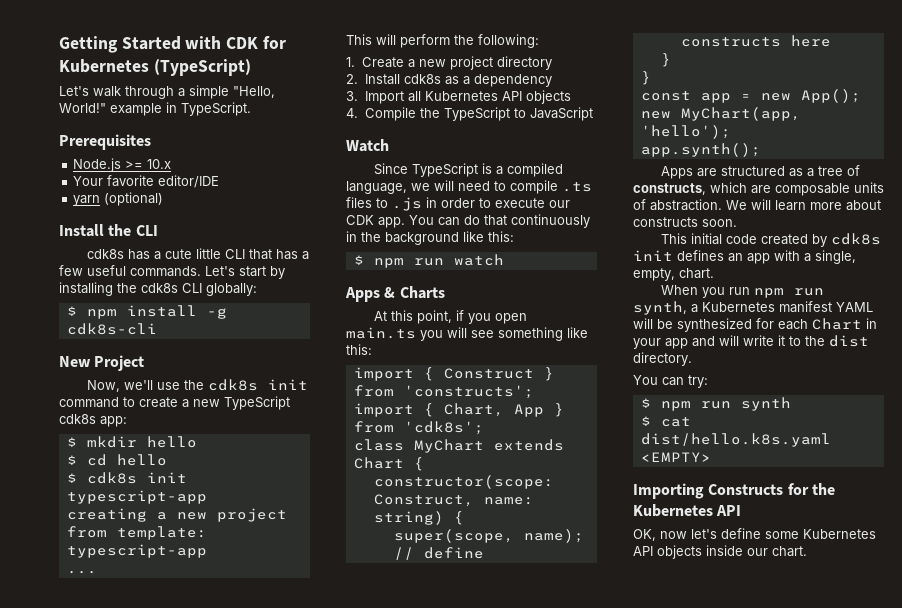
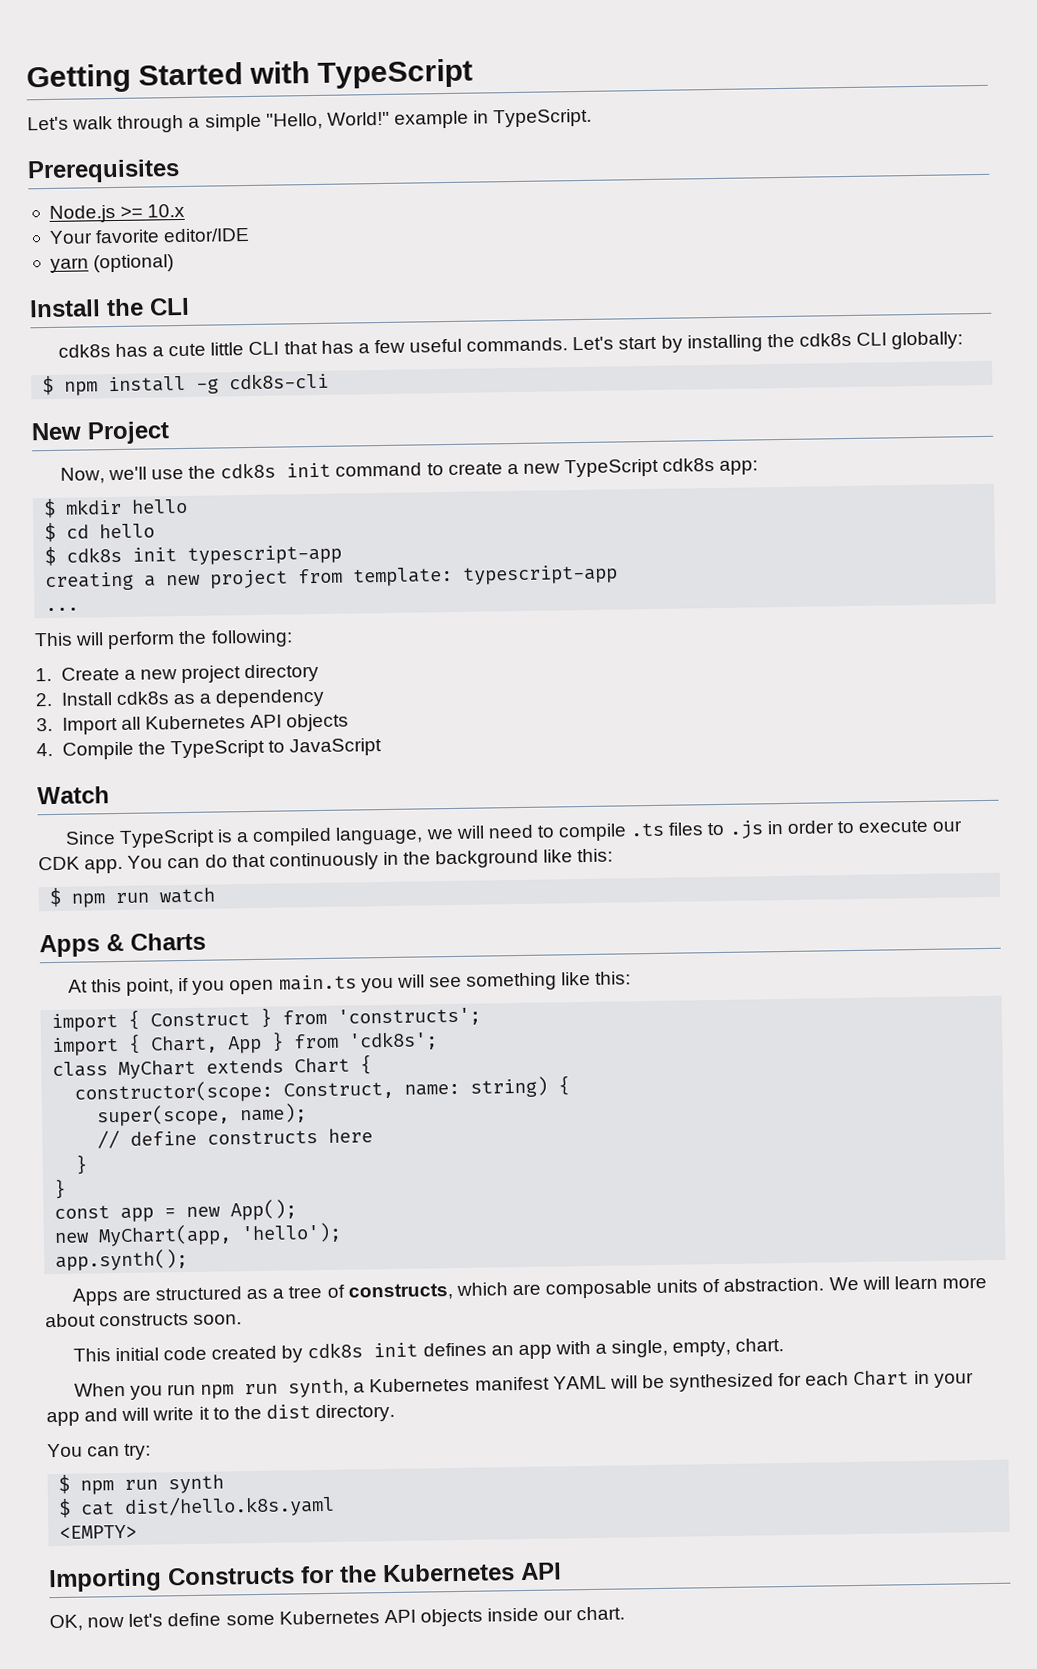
- Getting Started with CDK for Kubernetes (TypeScript)
+ Getting Started with TypeScript

